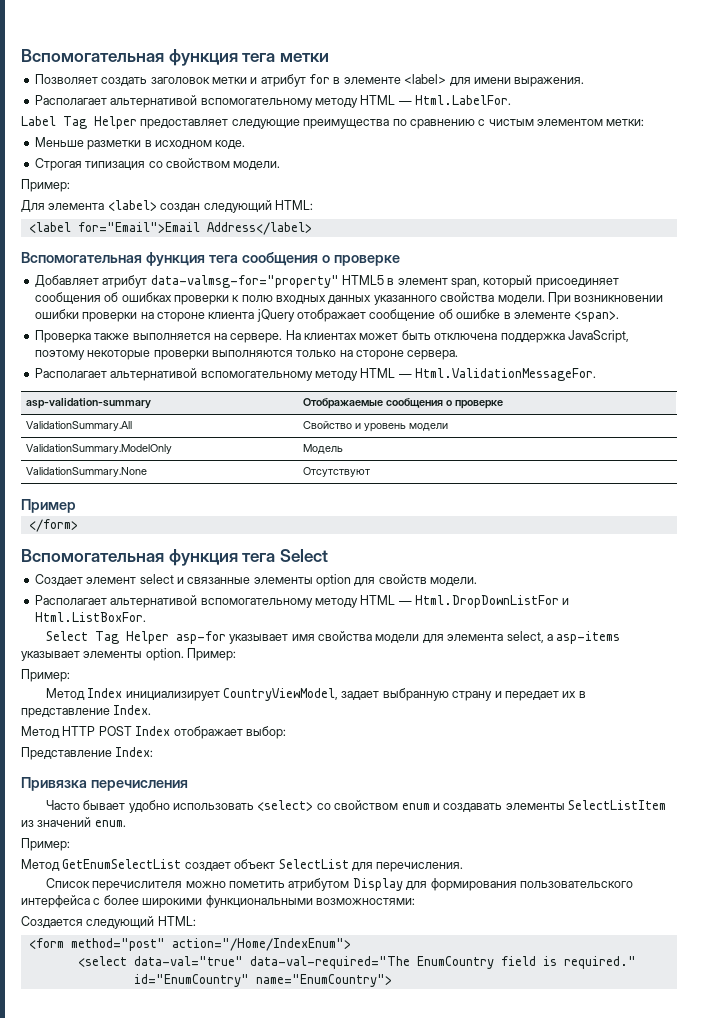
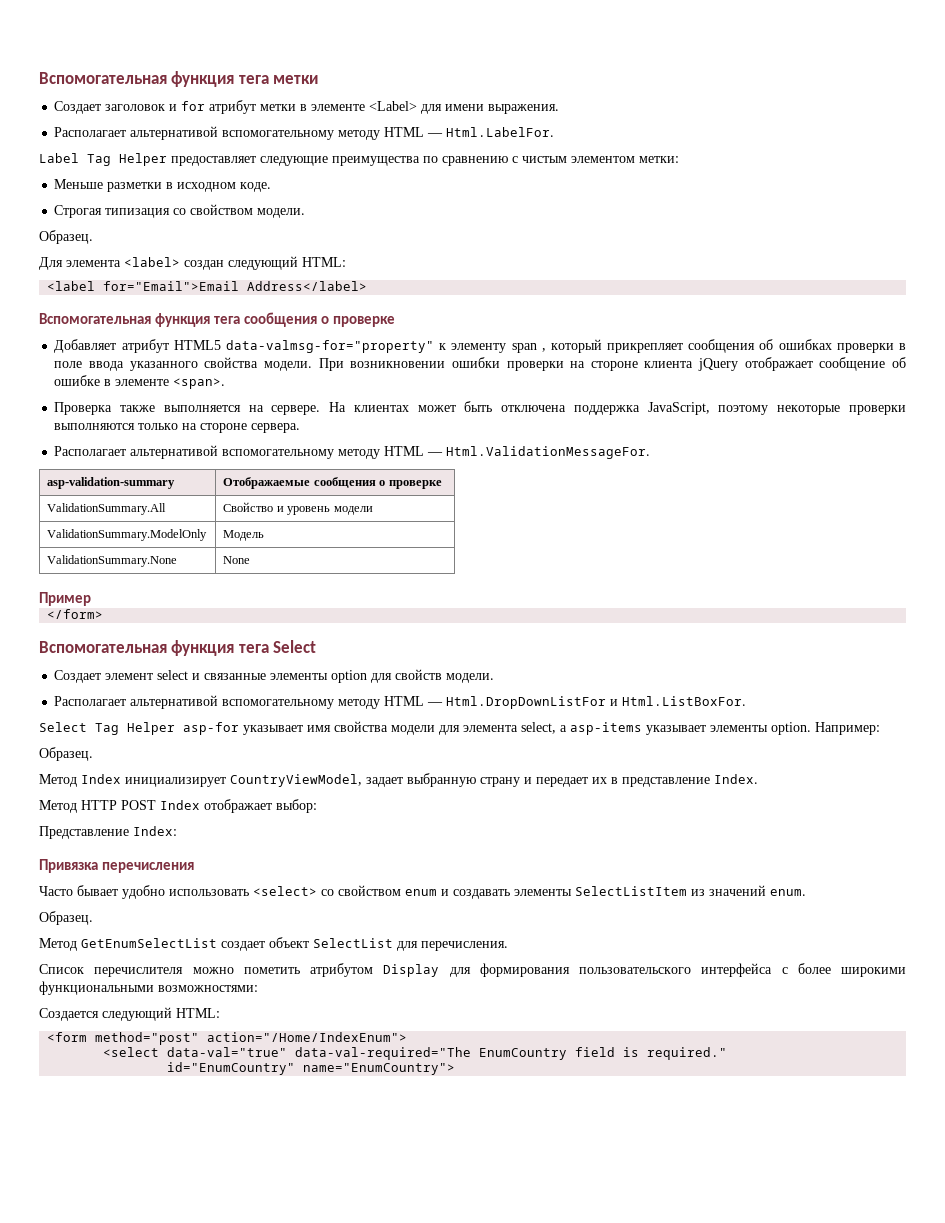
- Позволяет создать заголовок метки и атрибут for в элементе <label> для имени выражения.
+ Создает заголовок и for атрибут метки в элементе <Label> для имени выражения.
  Строгая типизация со свойством модели.
- Пример:
+ Образец.
- Добавляет атрибут data-valmsg-for="property" HTML5 в элемент span, который присоединяет сообщения об ошибках проверки к полю входных данных указанного свойства модели.
+ Добавляет атрибут HTML5 data-valmsg-for="property" к элементу span , который прикрепляет сообщения об ошибках проверки в поле ввода указанного свойства модели.
- ValidationSummary.None | Отсутствуют
+ ValidationSummary.None | None
- Select Tag Helper asp-for указывает имя свойства модели для элемента select, а asp-items указывает элементы option. Пример:
- Пример:
+ Select Tag Helper asp-for указывает имя свойства модели для элемента select, а asp-items указывает элементы option. Например:
+ Образец.
  Часто бывает удобно использовать <select> со свойством enum и создавать элементы SelectListItem из значений enum.
- Пример:
+ Образец.

